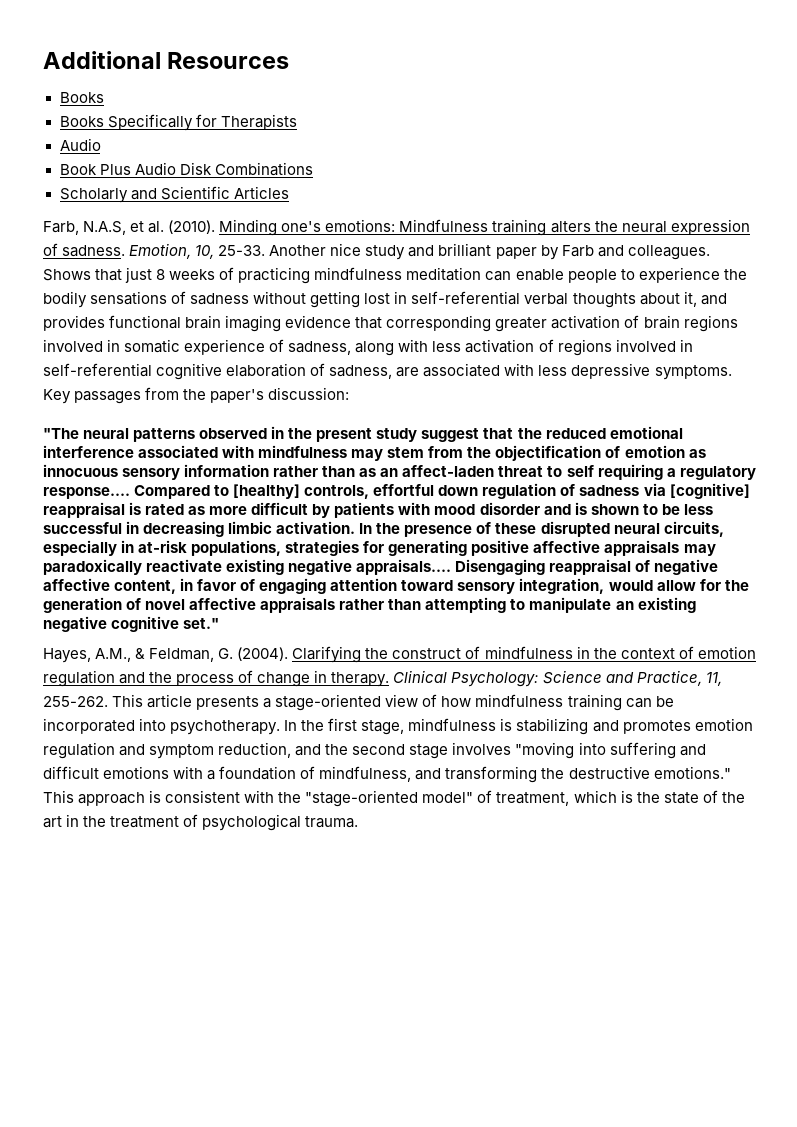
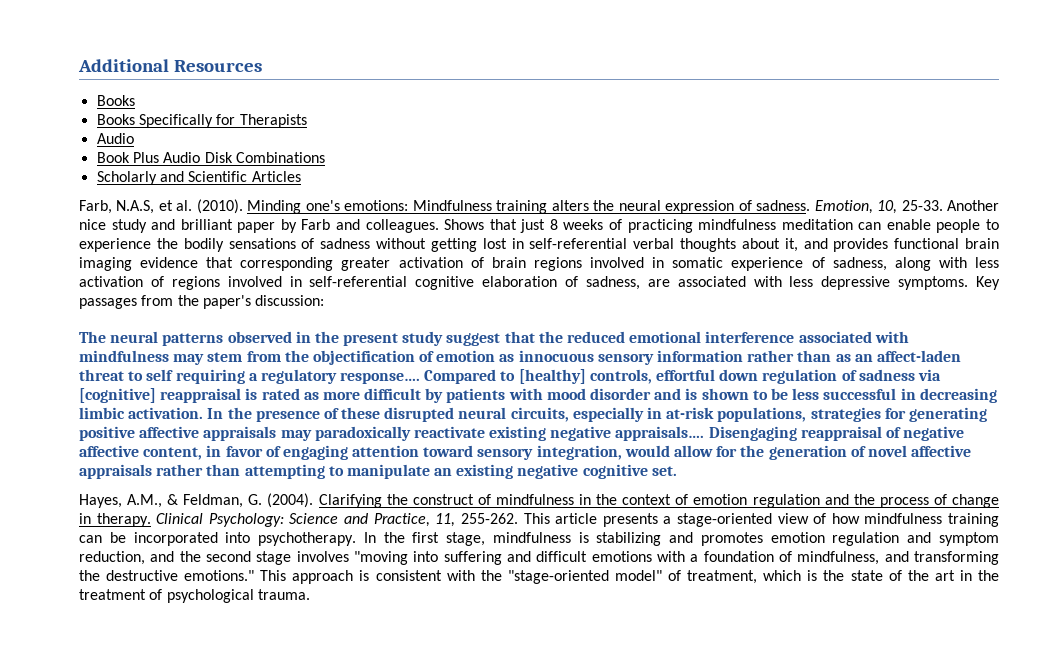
- "The neural patterns observed in the present study suggest that the reduced emotional interference associated with mindfulness may stem from the objectification of emotion as innocuous sensory information rather than as an affect-laden threat to self requiring a regulatory response….
+ The neural patterns observed in the present study suggest that the reduced emotional interference associated with mindfulness may stem from the objectification of emotion as innocuous sensory information rather than as an affect-laden threat to self requiring a regulatory response….
- Disengaging reappraisal of negative affective content, in favor of engaging attention toward sensory integration, would allow for the generation of novel affective appraisals rather than attempting to manipulate an existing negative cognitive set."
+ Disengaging reappraisal of negative affective content, in favor of engaging attention toward sensory integration, would allow for the generation of novel affective appraisals rather than attempting to manipulate an existing negative cognitive set.

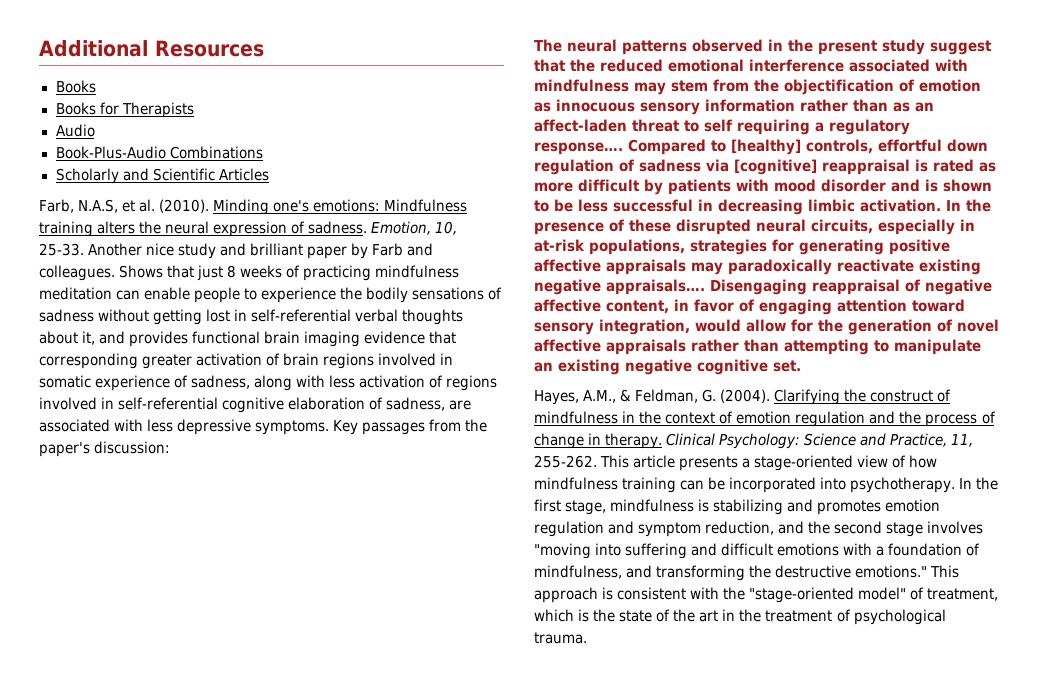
- Books Specifically for Therapists
+ Books for Therapists
- Book Plus Audio Disk Combinations
+ Book-Plus-Audio Combinations

